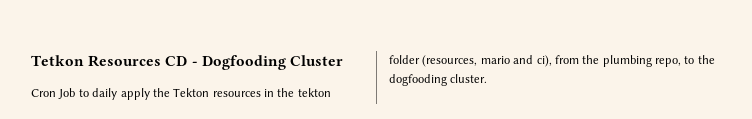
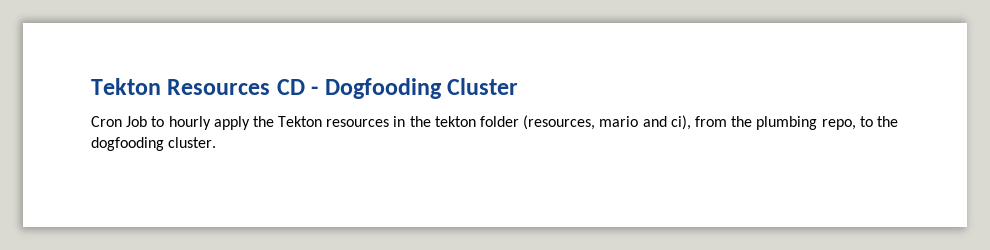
- Tetkon Resources CD - Dogfooding Cluster
+ Tekton Resources CD - Dogfooding Cluster
- Cron Job to daily apply the Tekton resources in the tekton folder (resources, mario and ci), from the plumbing repo, to the dogfooding cluster.
+ Cron Job to hourly apply the Tekton resources in the tekton folder (resources, mario and ci), from the plumbing repo, to the dogfooding cluster.

